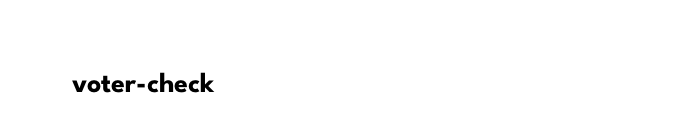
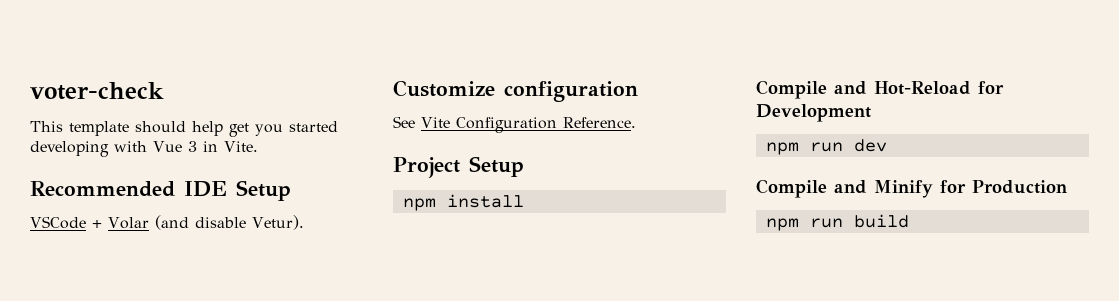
+ This template should help get you started developing with Vue 3 in Vite.
+ Recommended IDE Setup
+ VSCode + Volar (and disable Vetur).
+ Customize configuration
+ See Vite Configuration Reference.
+ Project Setup
+ npm install
+ Compile and Hot-Reload for Development
+ npm run dev
+ Compile and Minify for Production
+ npm run build

